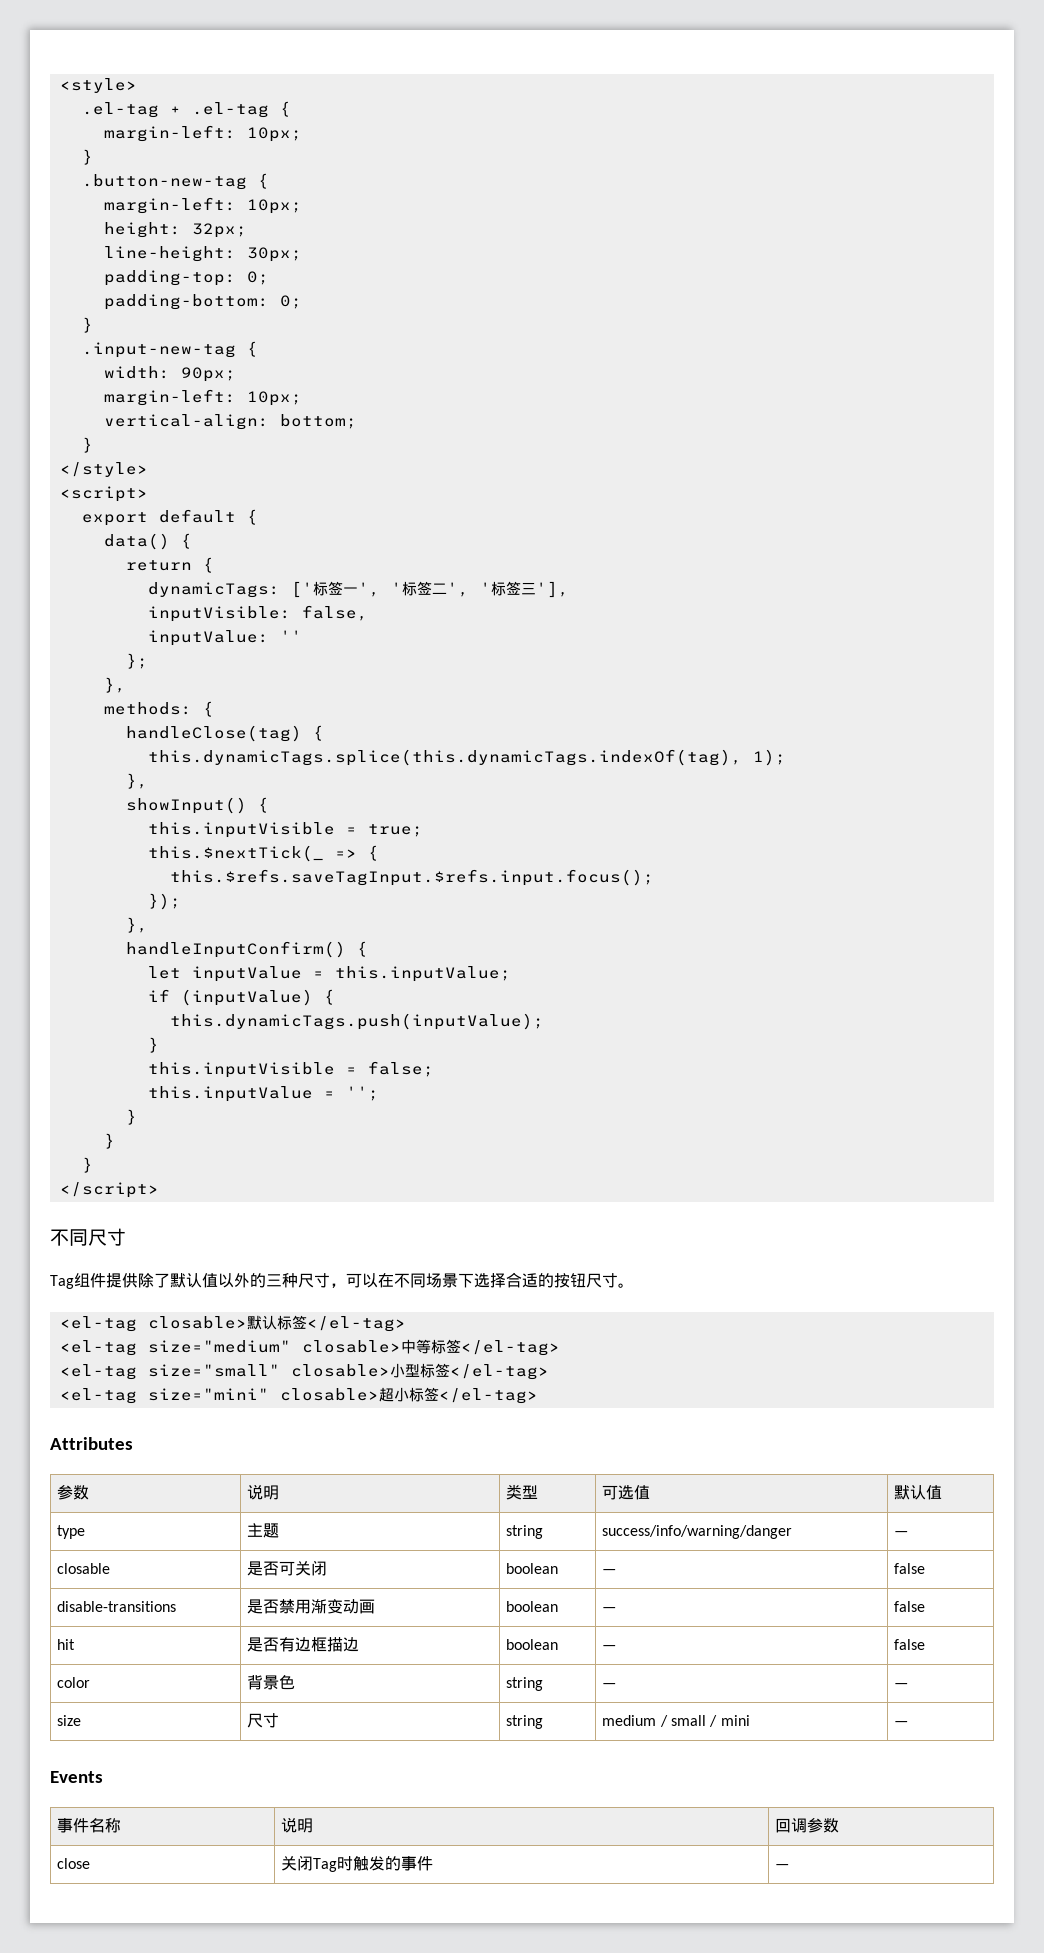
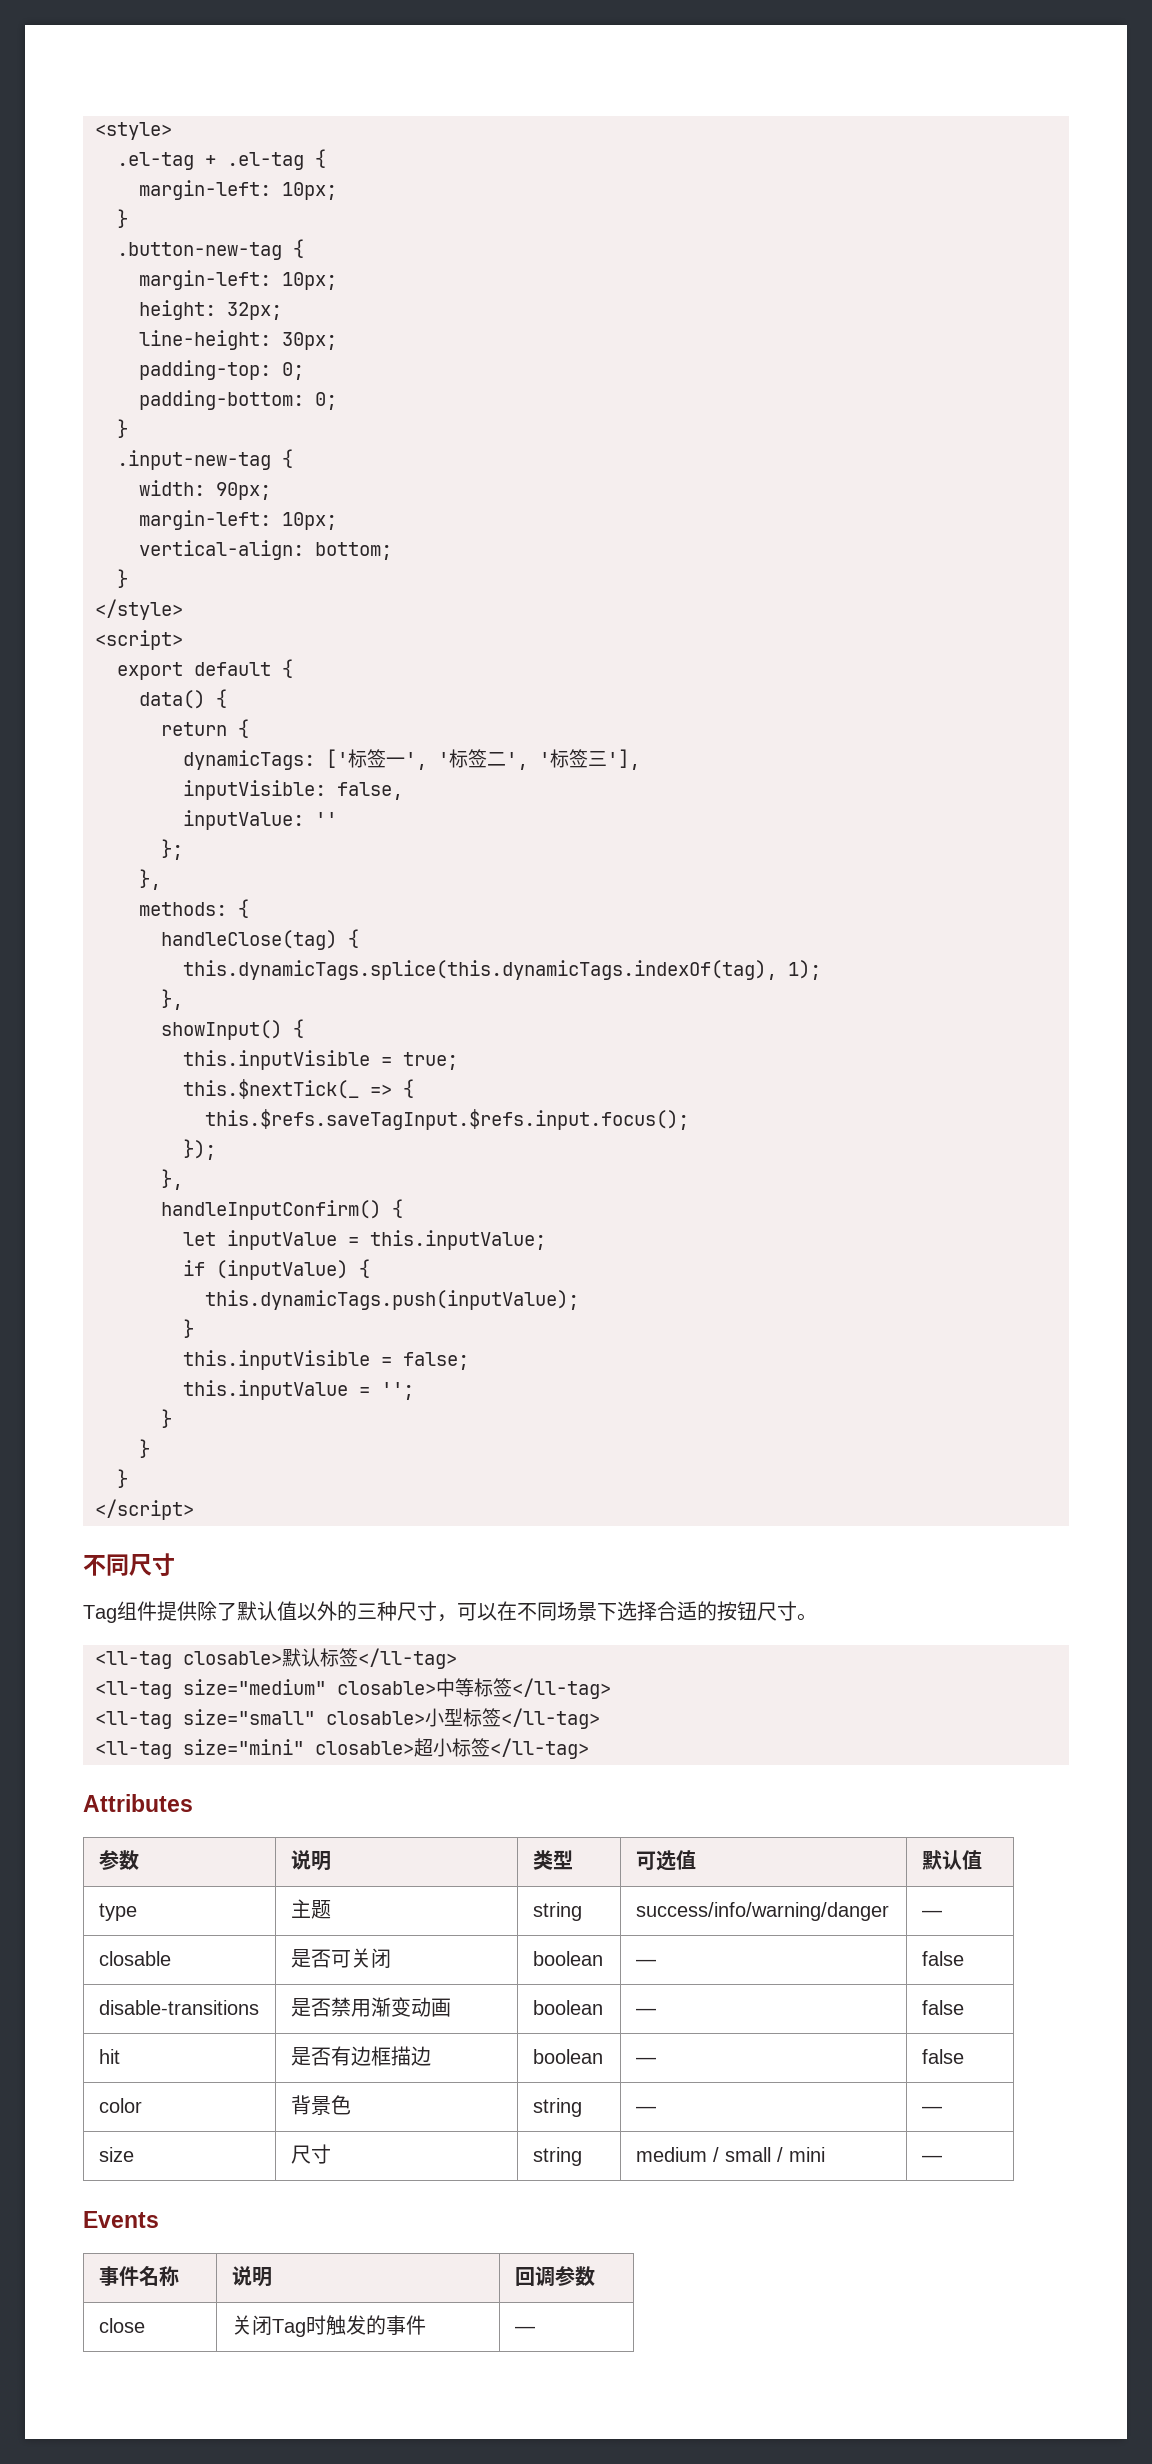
- <el-tag closable>默认标签</el-tag>
- <el-tag size="medium" closable>中等标签</el-tag>
- <el-tag size="small" closable>小型标签</el-tag>
- <el-tag size="mini" closable>超小标签</el-tag>
+ <ll-tag closable>默认标签</ll-tag>
+ <ll-tag size="medium" closable>中等标签</ll-tag>
+ <ll-tag size="small" closable>小型标签</ll-tag>
+ <ll-tag size="mini" closable>超小标签</ll-tag>

